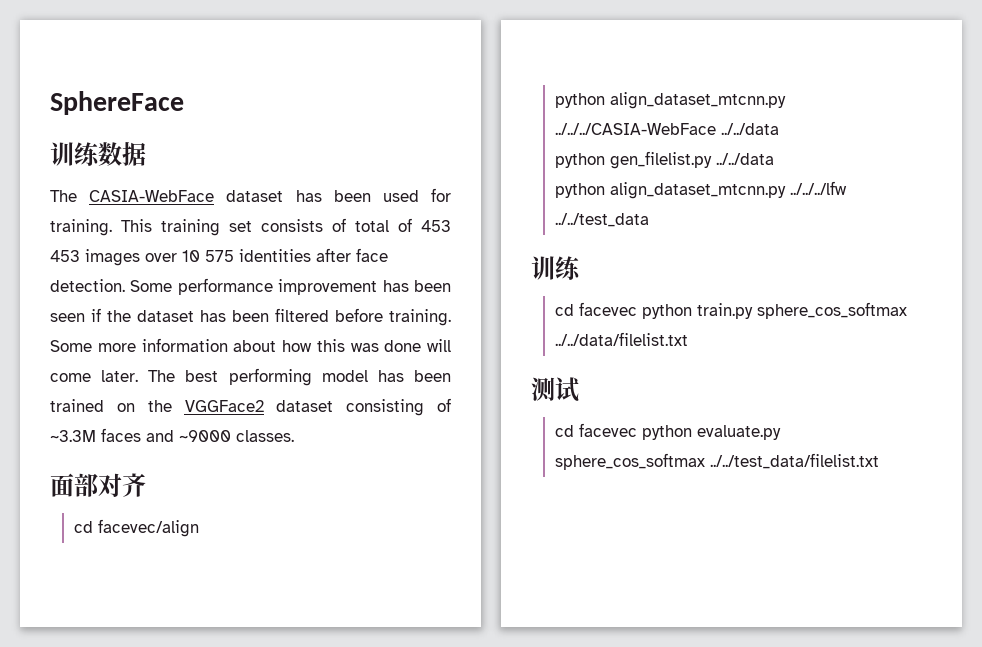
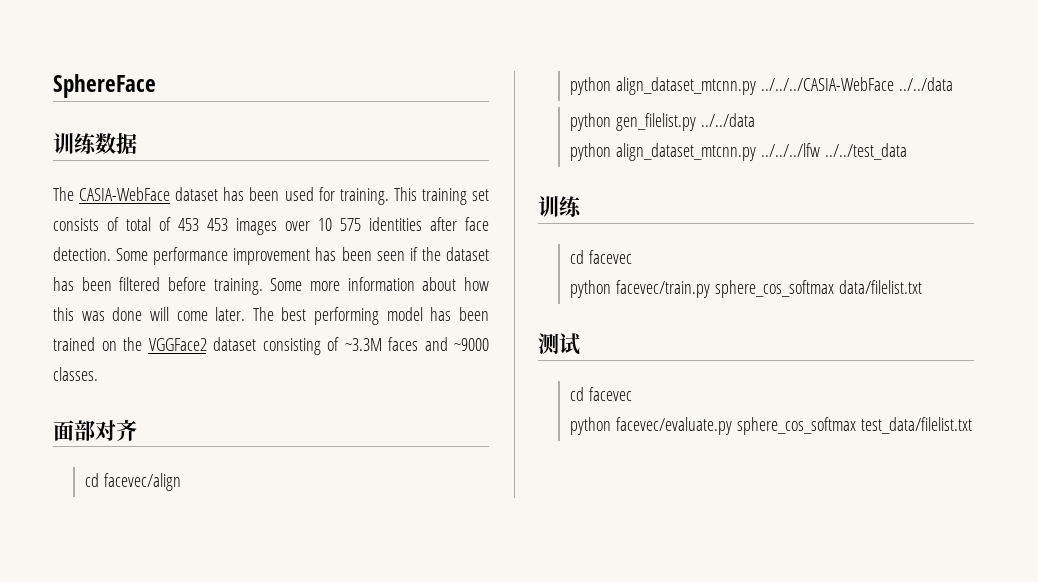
  python align_dataset_mtcnn.py ../../../lfw ../../test_data
  训练
- cd facevec python train.py sphere_cos_softmax ../../data/filelist.txt
+ cd facevec
+ python facevec/train.py sphere_cos_softmax data/filelist.txt
  测试
- cd facevec python evaluate.py sphere_cos_softmax ../../test_data/filelist.txt
+ cd facevec
+ python facevec/evaluate.py sphere_cos_softmax test_data/filelist.txt

